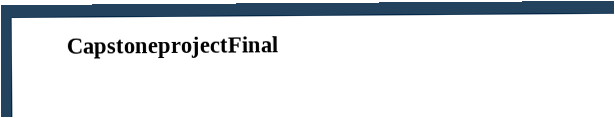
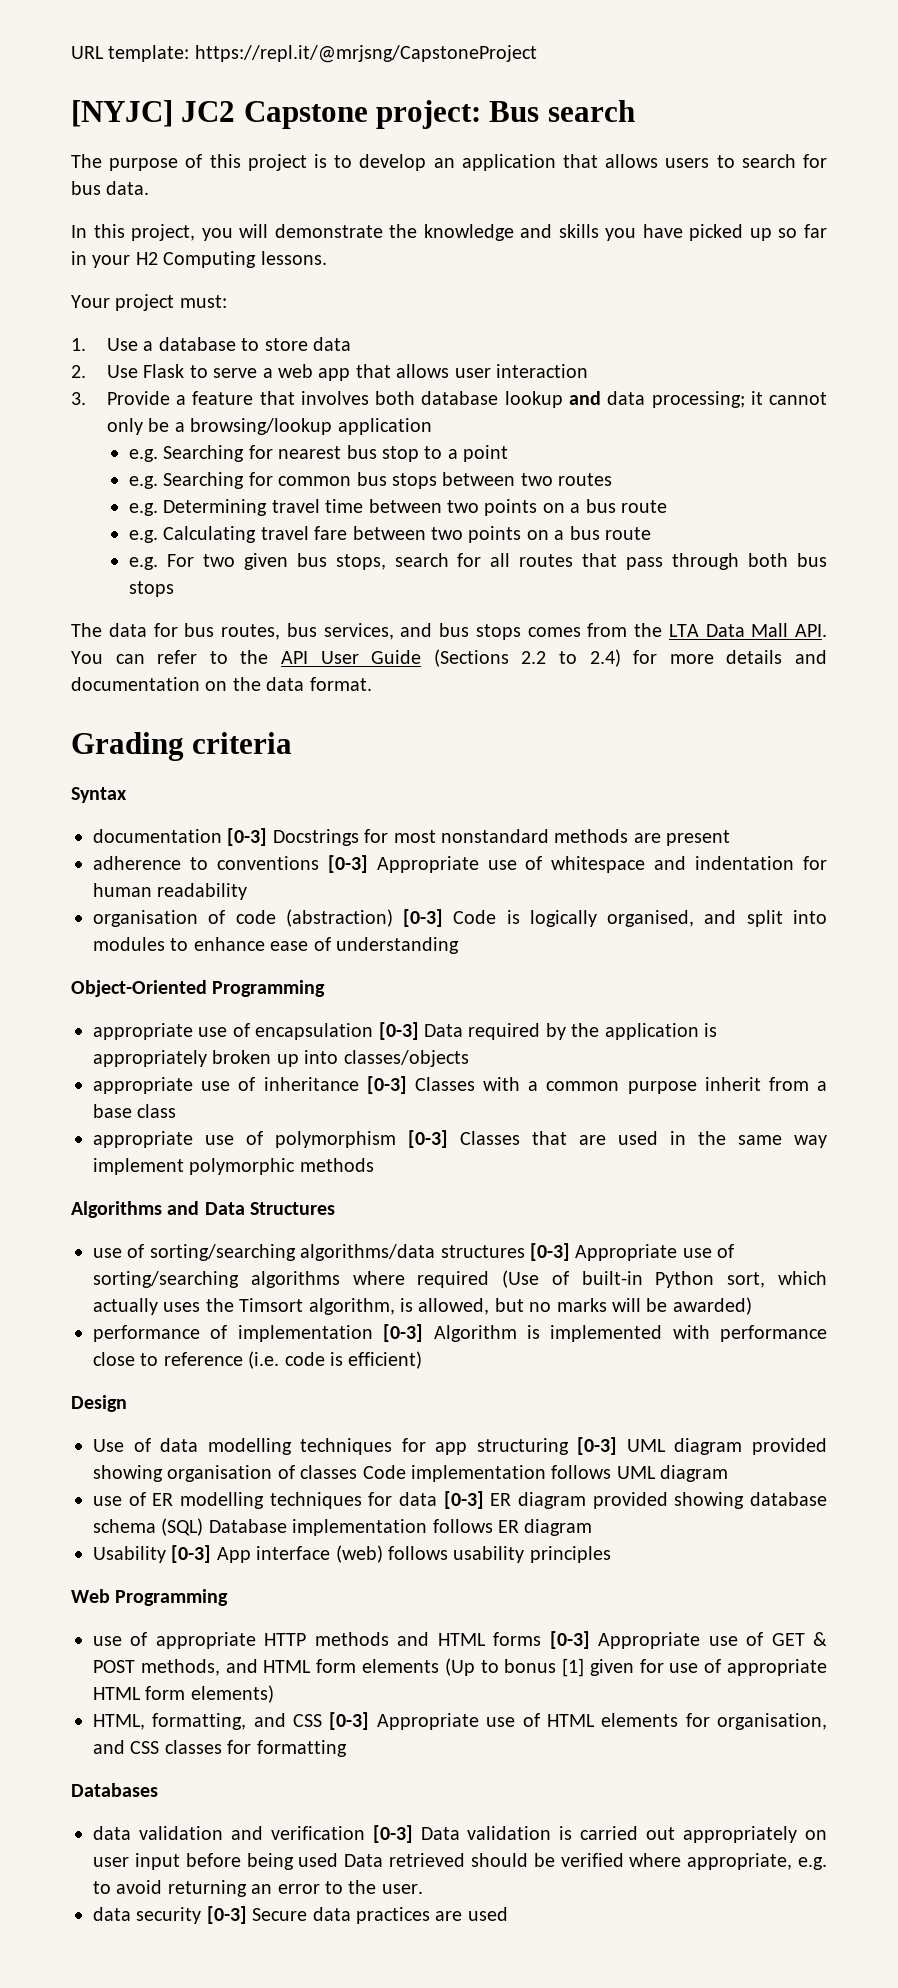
- CapstoneprojectFinal
+ URL template: https://repl.it/@mrjsng/CapstoneProject
+ [NYJC] JC2 Capstone project: Bus search
+ The purpose of this project is to develop an application that allows users to search for bus data.
+ In this project, you will demonstrate the knowledge and skills you have picked up so far in your H2 Computing lessons.
+ Your project must:
+ 1. Use a database to store data
+ 2. Use Flask to serve a web app that allows user interaction
+ 3. Provide a feature that involves both database lookup and data processing; it cannot only be a browsing/lookup application
+ e.g. Searching for nearest bus stop to a point
+ e.g. Searching for common bus stops between two routes
+ e.g. Determining travel time between two points on a bus route
+ e.g. Calculating travel fare between two points on a bus route
+ e.g. For two given bus stops, search for all routes that pass through both bus stops
+ The data for bus routes, bus services, and bus stops comes from the LTA Data Mall API. You can refer to the API User Guide (Sections 2.2 to 2.4) for more details and documentation on the data format.
+ Grading criteria
+ Syntax
+ documentation [0-3] Docstrings for most nonstandard methods are present
+ adherence to conventions [0-3] Appropriate use of whitespace and indentation for human readability
+ organisation of code (abstraction) [0-3] Code is logically organised, and split into modules to enhance ease of understanding
+ Object-Oriented Programming
+ appropriate use of encapsulation [0-3] Data required by the application is appropriately broken up into classes/objects
+ appropriate use of inheritance [0-3] Classes with a common purpose inherit from a base class
+ appropriate use of polymorphism [0-3] Classes that are used in the same way implement polymorphic methods
+ Algorithms and Data Structures
+ use of sorting/searching algorithms/data structures [0-3] Appropriate use of sorting/searching algorithms where required (Use of built-in Python sort, which actually uses the Timsort algorithm, is allowed, but no marks will be awarded)
+ performance of implementation [0-3] Algorithm is implemented with performance close to reference (i.e. code is efficient)
+ Design
+ Use of data modelling techniques for app structuring [0-3] UML diagram provided showing organisation of classes Code implementation follows UML diagram
+ use of ER modelling techniques for data [0-3] ER diagram provided showing database schema (SQL) Database implementation follows ER diagram
+ Usability [0-3] App interface (web) follows usability principles
+ Web Programming
+ use of appropriate HTTP methods and HTML forms [0-3] Appropriate use of GET & POST methods, and HTML form elements (Up to bonus [1] given for use of appropriate HTML form elements)
+ HTML, formatting, and CSS [0-3] Appropriate use of HTML elements for organisation, and CSS classes for formatting
+ Databases
+ data validation and verification [0-3] Data validation is carried out appropriately on user input before being used Data retrieved should be verified where appropriate, e.g. to avoid returning an error to the user.
+ data security [0-3] Secure data practices are used

